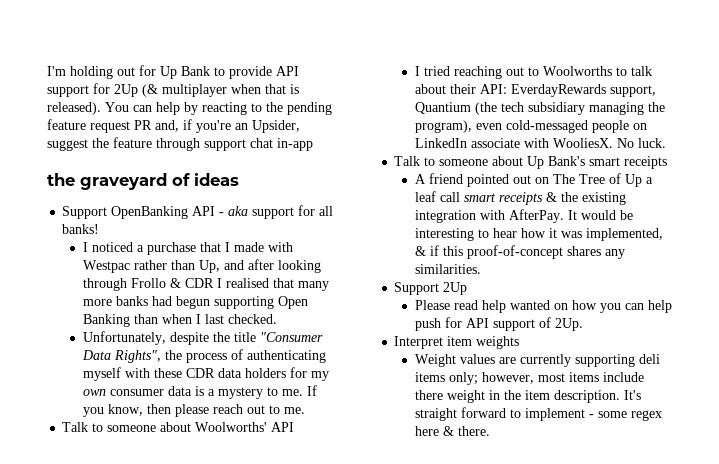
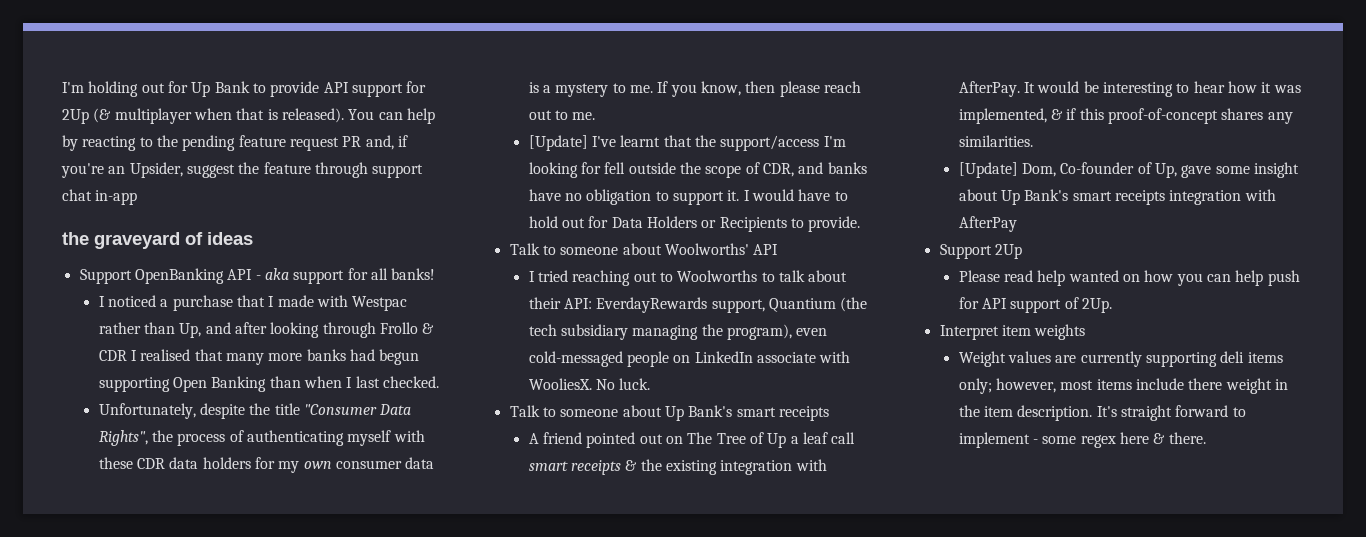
+ [Update] I've learnt that the support/access I'm looking for fell outside the scope of CDR, and banks have no obligation to support it. I would have to hold out for Data Holders or Recipients to provide.
+ [Update] Dom, Co-founder of Up, gave some insight about Up Bank's smart receipts integration with AfterPay

